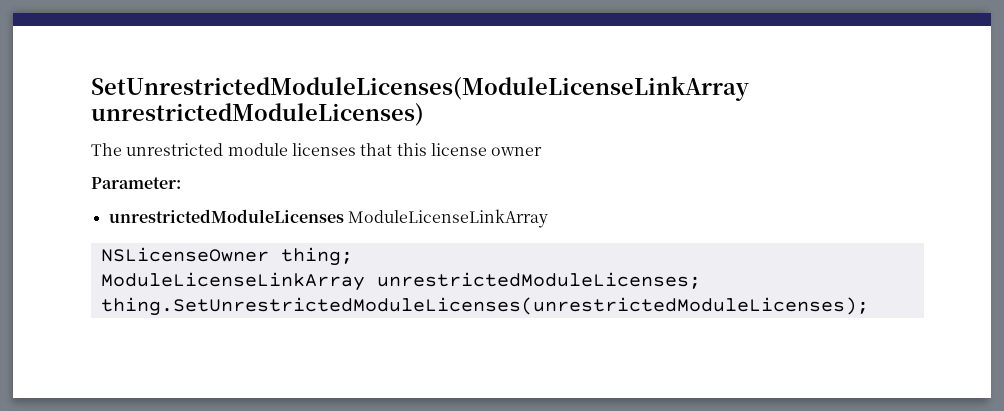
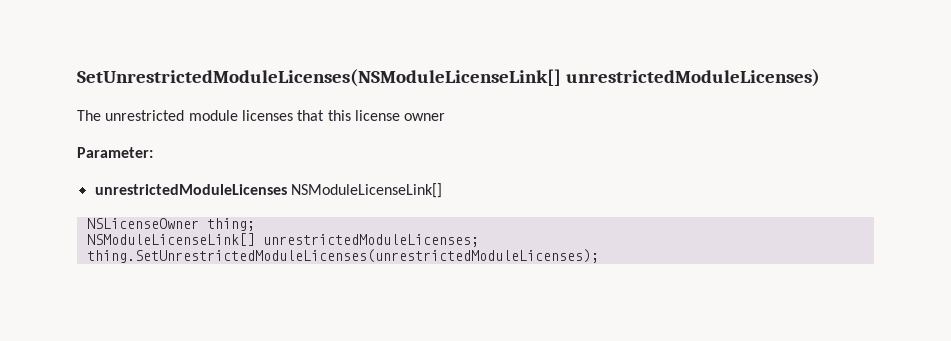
- SetUnrestrictedModuleLicenses(ModuleLicenseLinkArray unrestrictedModuleLicenses)
+ SetUnrestrictedModuleLicenses(NSModuleLicenseLink[] unrestrictedModuleLicenses)
- unrestrictedModuleLicenses ModuleLicenseLinkArray
+ unrestrictedModuleLicenses NSModuleLicenseLink[]
- ModuleLicenseLinkArray unrestrictedModuleLicenses;
+ NSModuleLicenseLink[] unrestrictedModuleLicenses;

